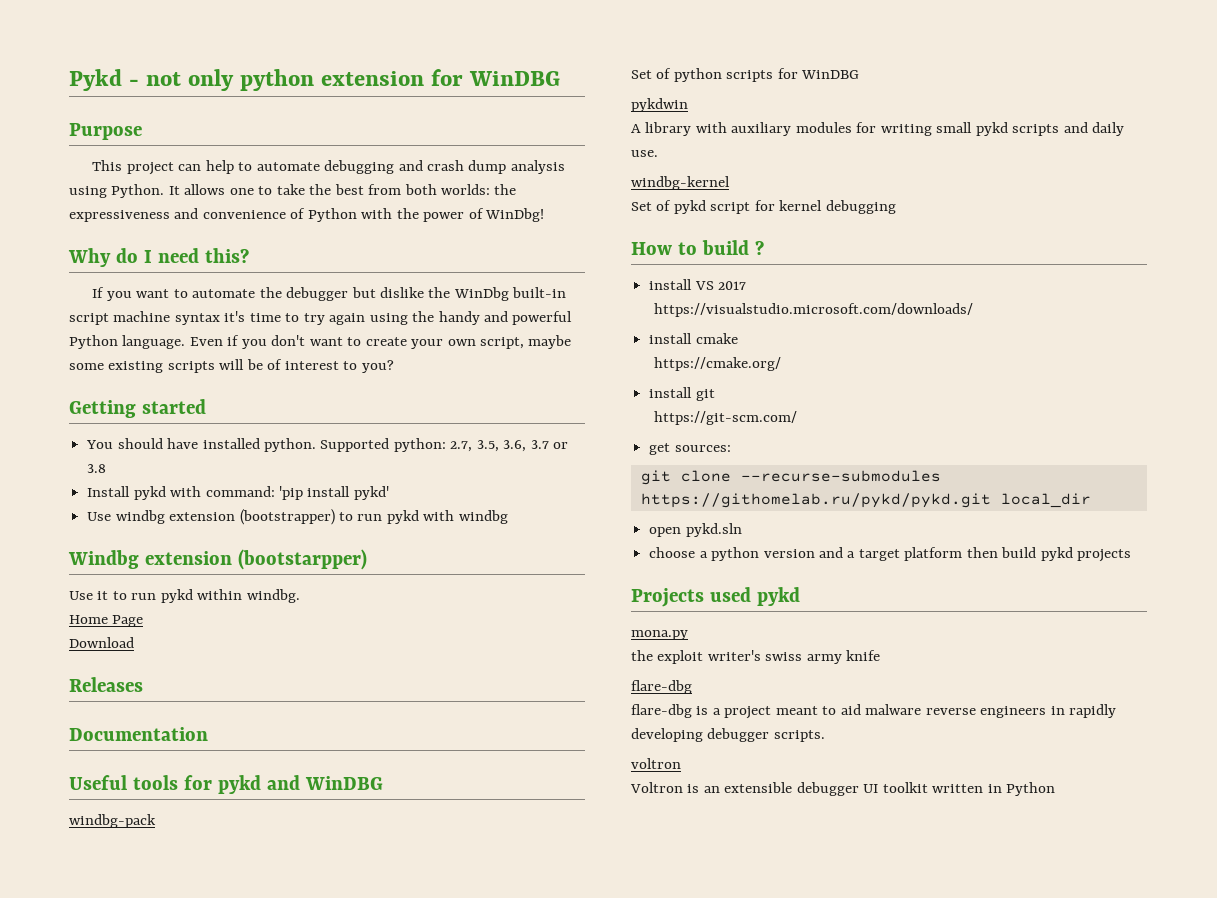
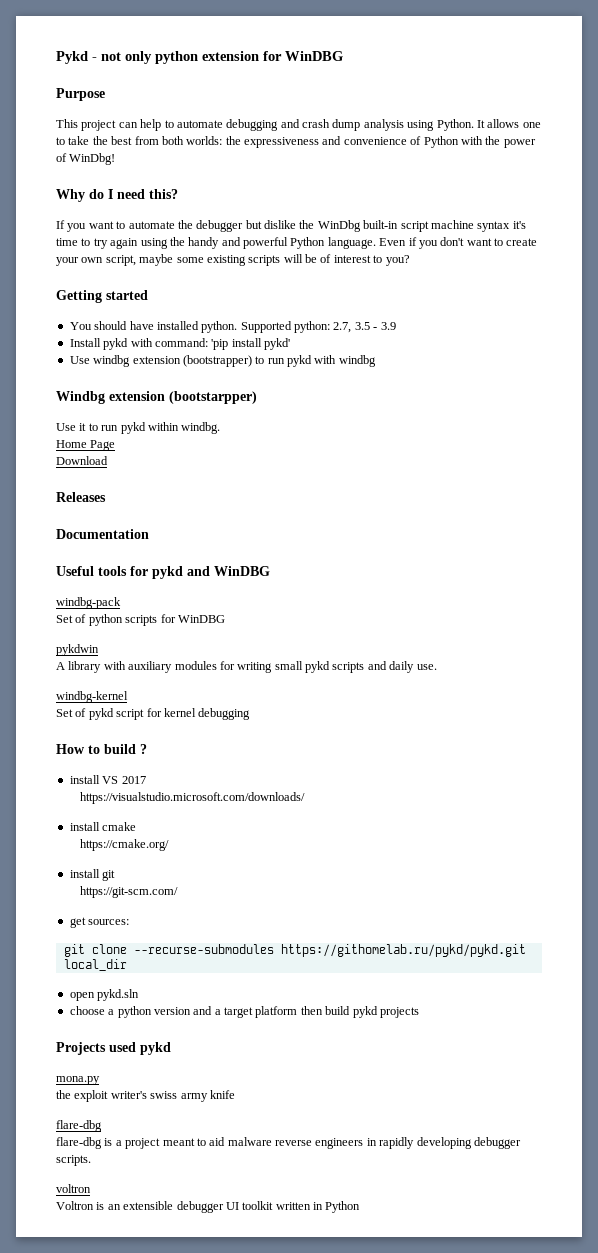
- Supported python: 2.7, 3.5, 3.6, 3.7 or 3.8
+ Supported python: 2.7, 3.5 - 3.9

